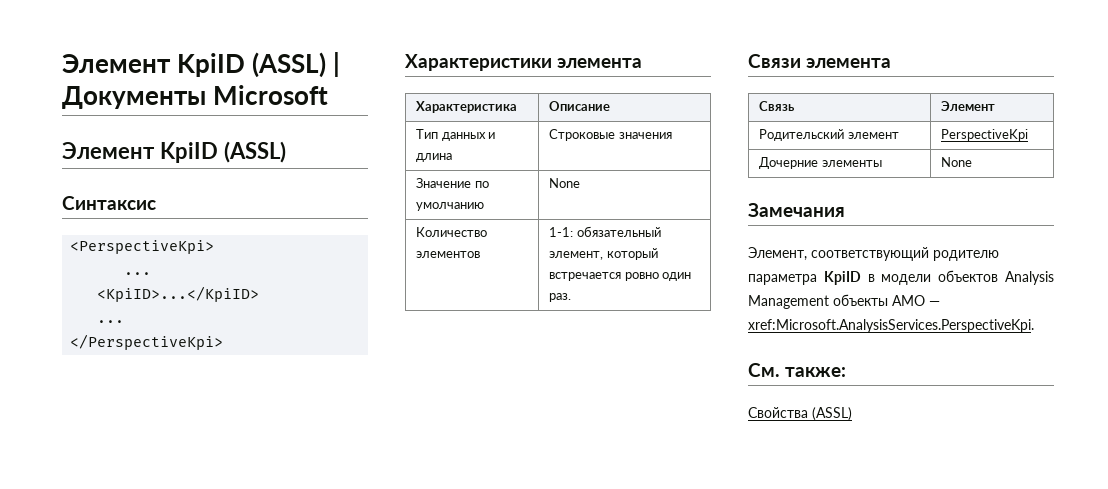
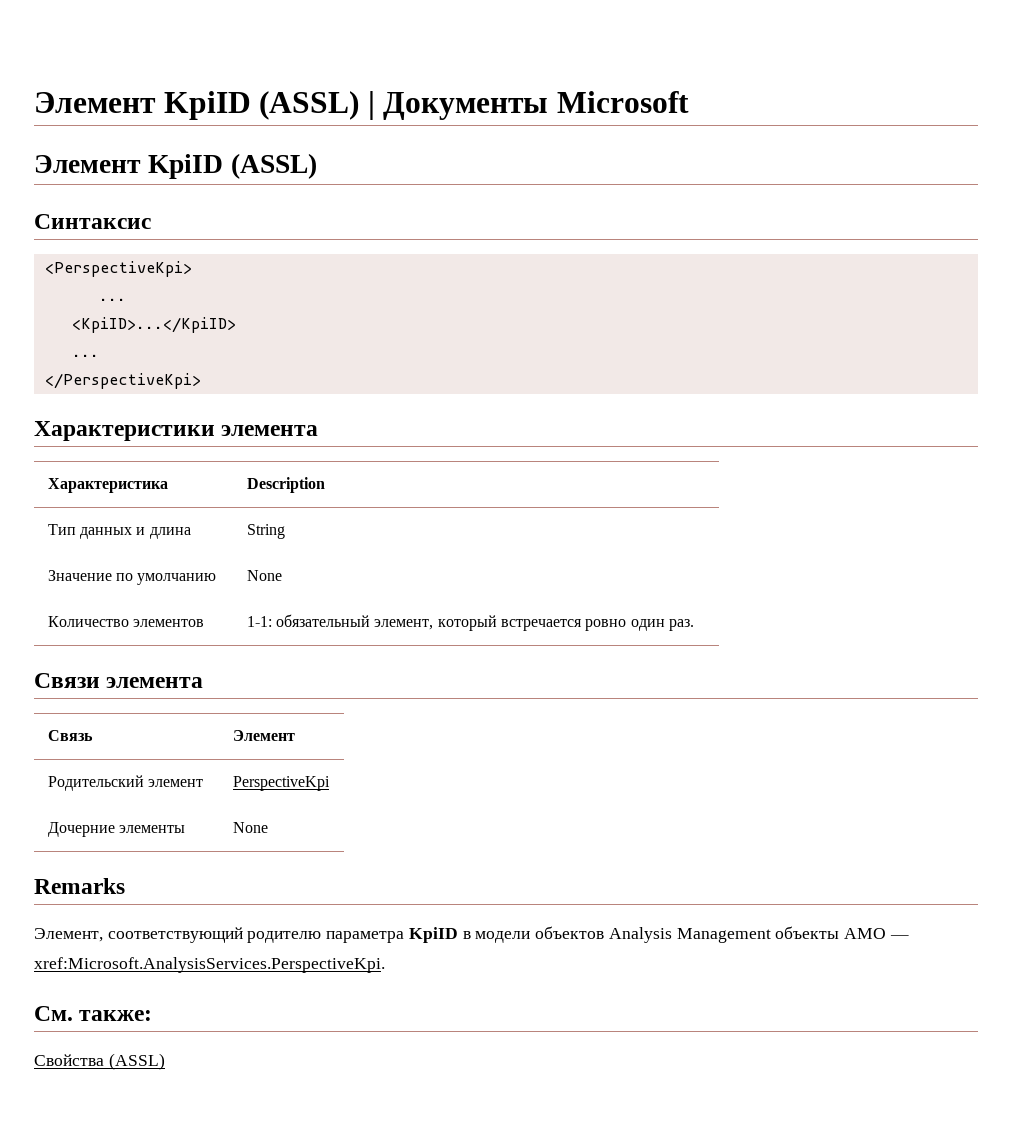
- Характеристика | Описание
+ Характеристика | Description
- Тип данных и длина | Строковые значения
+ Тип данных и длина | String
- Замечания
+ Remarks

